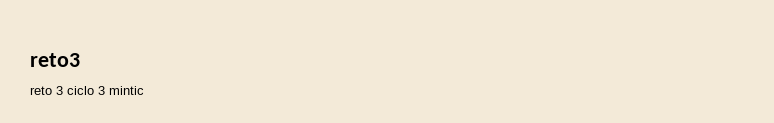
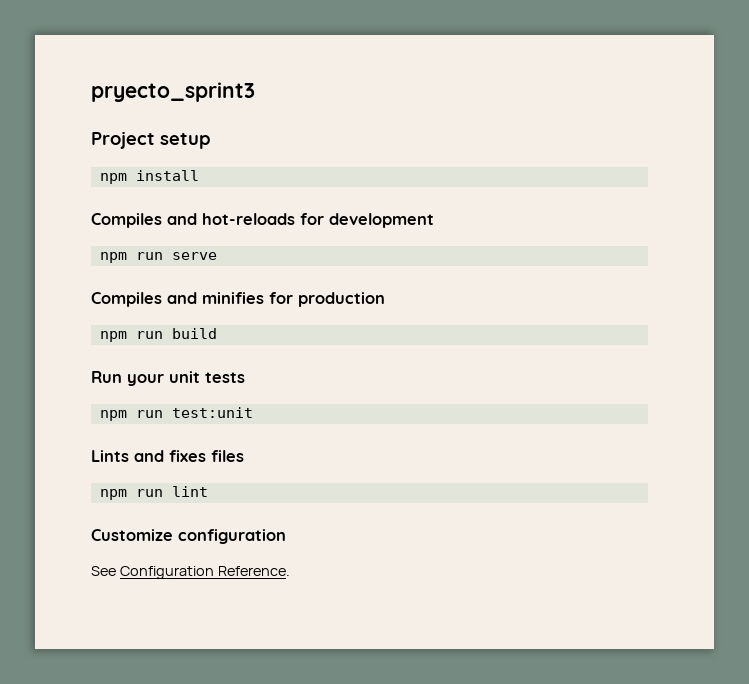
- reto3
- reto 3 ciclo 3 mintic
+ pryecto_sprint3
+ Project setup
+ npm install
+ Compiles and hot-reloads for development
+ npm run serve
+ Compiles and minifies for production
+ npm run build
+ Run your unit tests
+ npm run test:unit
+ Lints and fixes files
+ npm run lint
+ Customize configuration
+ See Configuration Reference.

